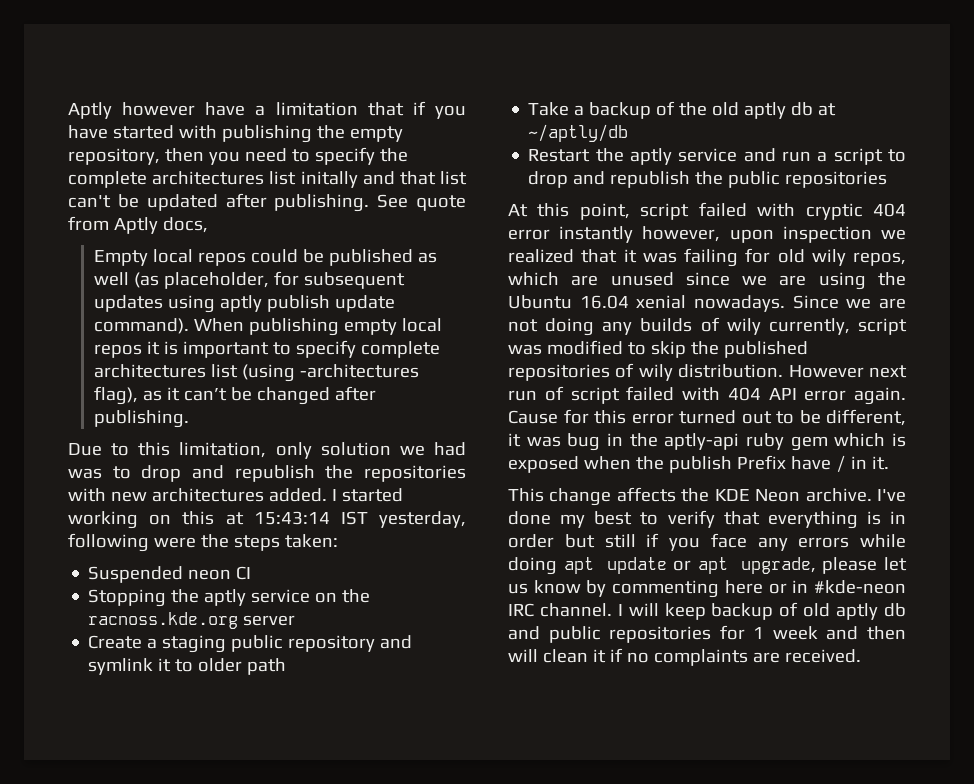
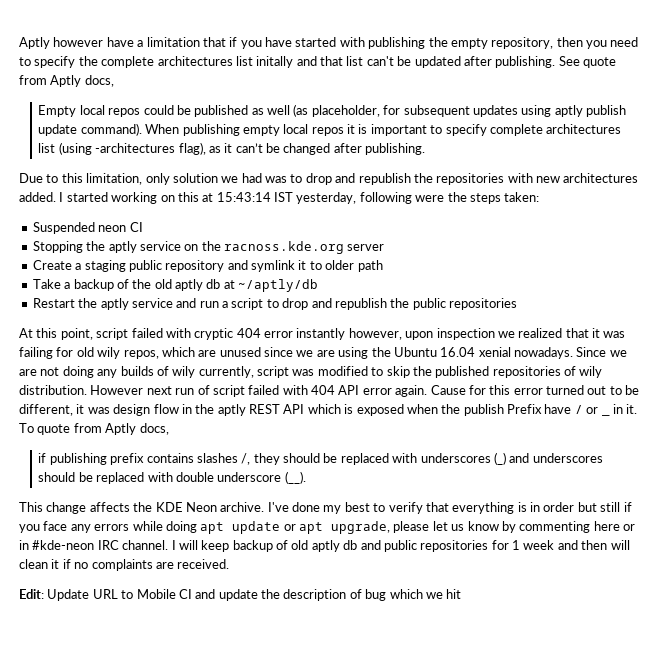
- Cause for this error turned out to be different, it was bug in the aptly-api ruby gem which is exposed when the publish Prefix have / in it.
+ Cause for this error turned out to be different, it was design flow in the aptly REST API which is exposed when the publish Prefix have / or _ in it. To quote from Aptly docs,
+ if publishing prefix contains slashes /, they should be replaced with underscores (_) and underscores should be replaced with double underscore (__).
+ Edit: Update URL to Mobile CI and update the description of bug which we hit

